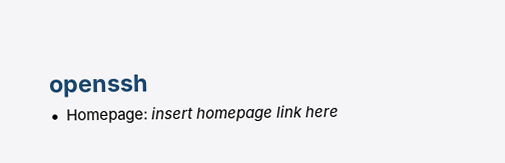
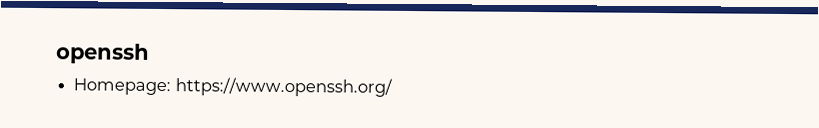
- Homepage: insert homepage link here
+ Homepage: https://www.openssh.org/

